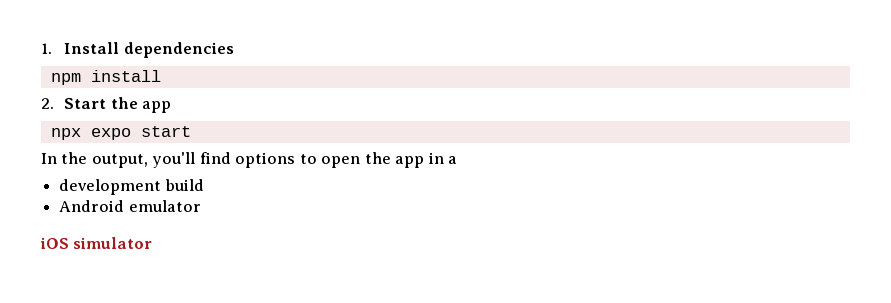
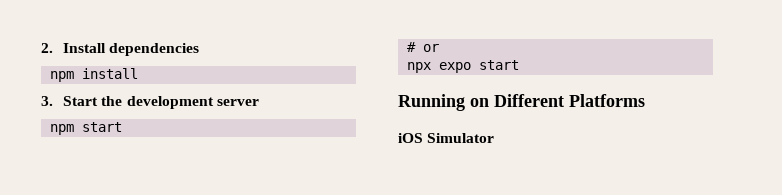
- 1. Install dependencies
+ 2. Install dependencies
- 2. Start the app
+ 3. Start the development server
+ npm start
+ # or
  npx expo start
- In the output, you'll find options to open the app in a
- development build
- Android emulator
+ Running on Different Platforms
- iOS simulator
+ iOS Simulator

